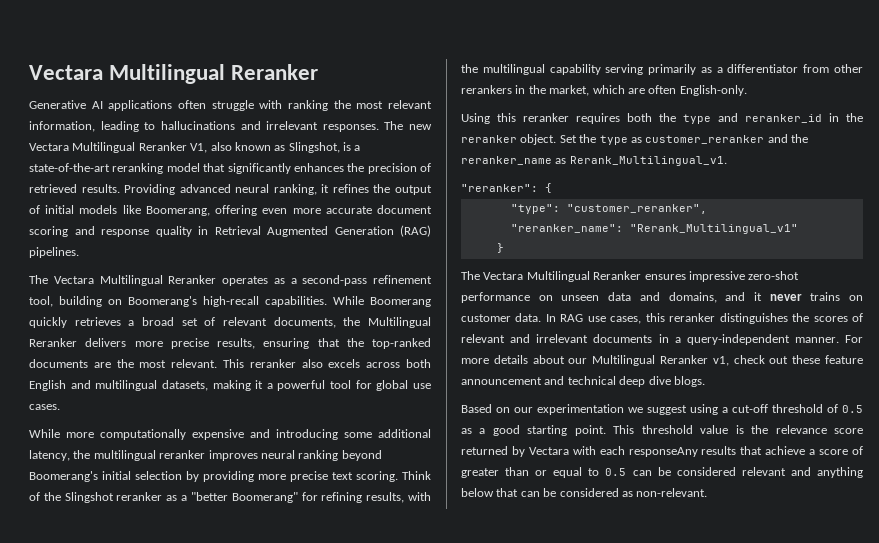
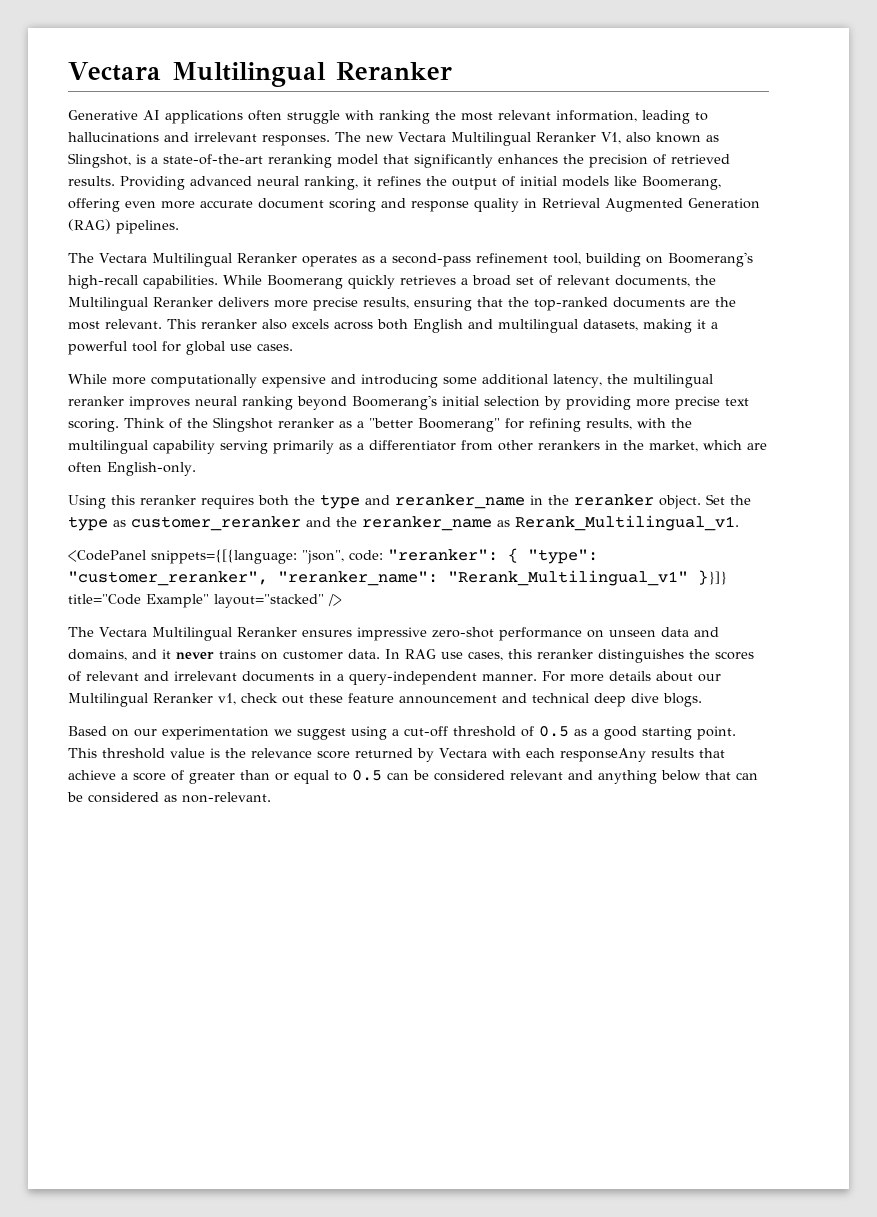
- Using this reranker requires both the type and reranker_id in the reranker object.
+ Using this reranker requires both the type and reranker_name in the reranker object.
- "reranker": {
- "type": "customer_reranker",
- "reranker_name": "Rerank_Multilingual_v1"
- }
+ <CodePanel snippets={[{language: "json", code: "reranker": { "type": "customer_reranker", "reranker_name": "Rerank_Multilingual_v1" }}]} title="Code Example" layout="stacked" />

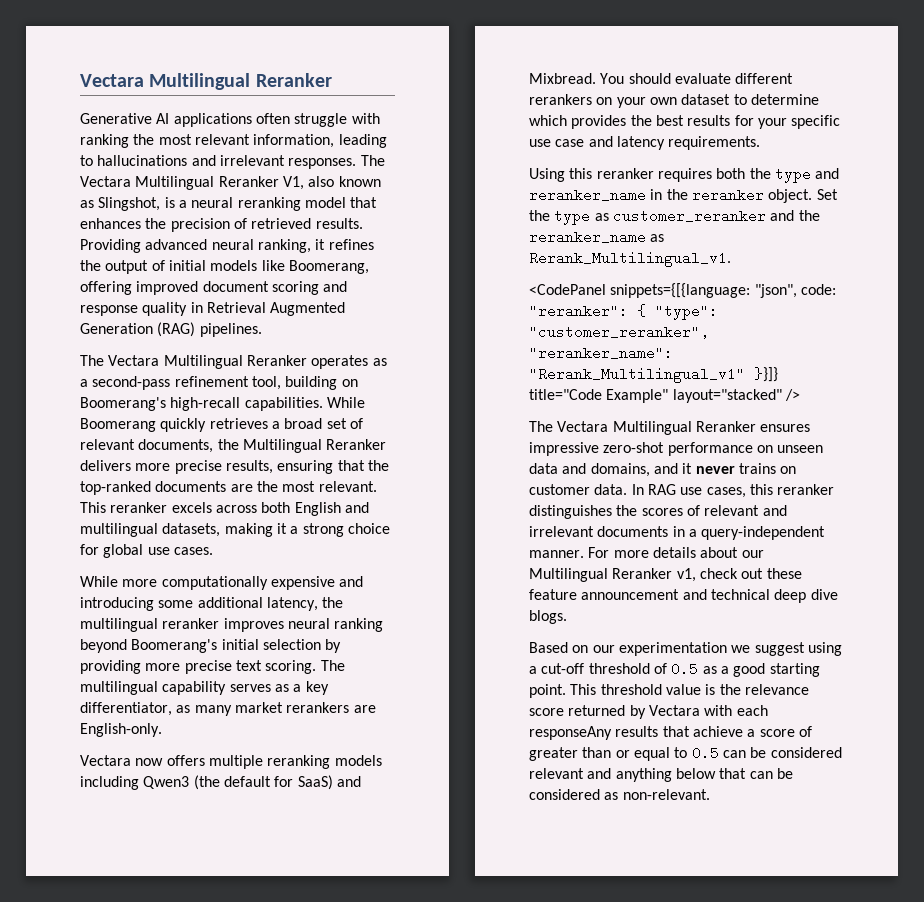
- The new Vectara Multilingual Reranker V1, also known as Slingshot, is a state-of-the-art reranking model that significantly enhances the precision of retrieved results.
+ The Vectara Multilingual Reranker V1, also known as Slingshot, is a neural reranking model that enhances the precision of retrieved results.
- Providing advanced neural ranking, it refines the output of initial models like Boomerang, offering even more accurate document scoring and response quality in Retrieval Augmented Generation (RAG) pipelines.
+ Providing advanced neural ranking, it refines the output of initial models like Boomerang, offering improved document scoring and response quality in Retrieval Augmented Generation (RAG) pipelines.
- This reranker also excels across both English and multilingual datasets, making it a powerful tool for global use cases.
+ This reranker excels across both English and multilingual datasets, making it a strong choice for global use cases.
- Think of the Slingshot reranker as a "better Boomerang" for refining results, with the multilingual capability serving primarily as a differentiator from other rerankers in the market, which are often English-only.
+ The multilingual capability serves as a key differentiator, as many market rerankers are English-only.
+ Vectara now offers multiple reranking models including Qwen3 (the default for SaaS) and Mixbread. You should evaluate different rerankers on your own dataset to determine which provides the best results for your specific use case and latency requirements.

